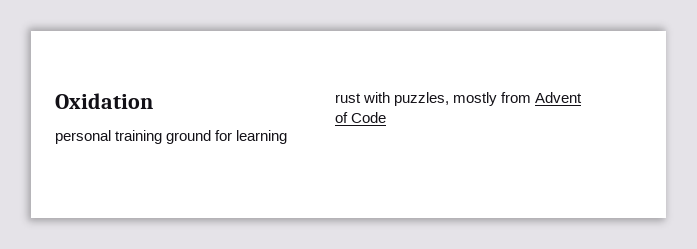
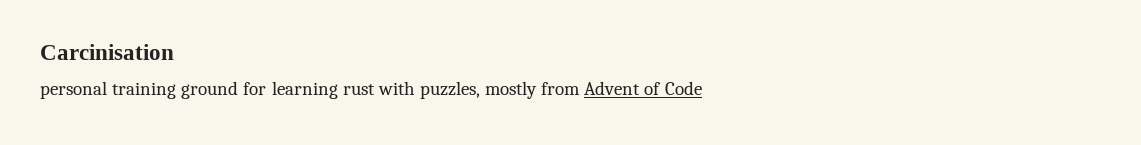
- Oxidation
+ Carcinisation

